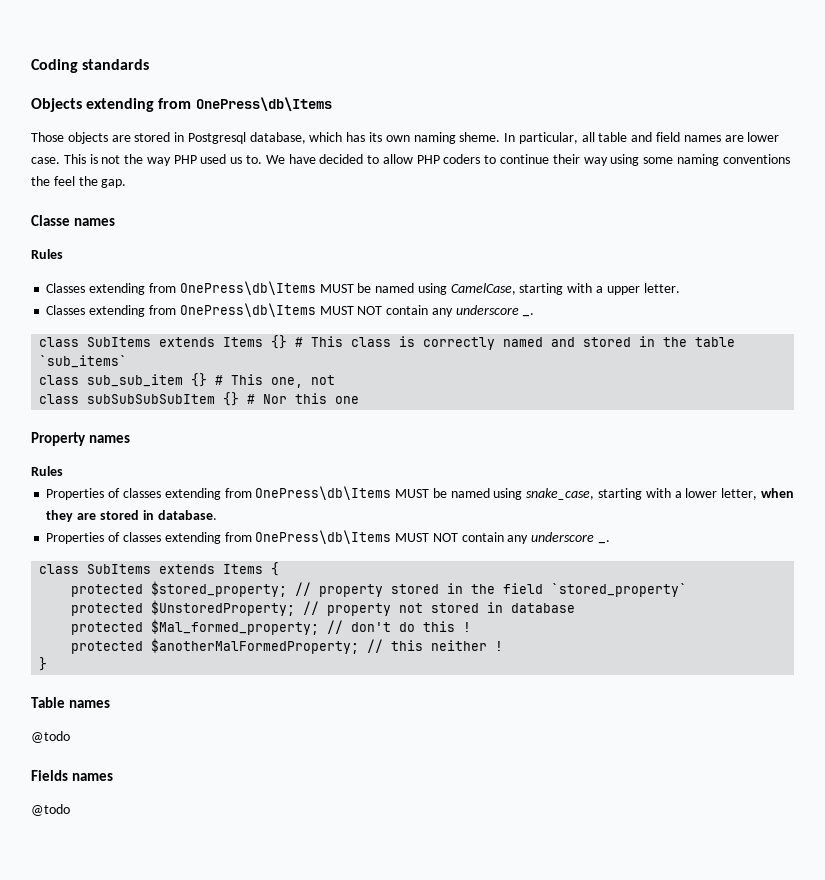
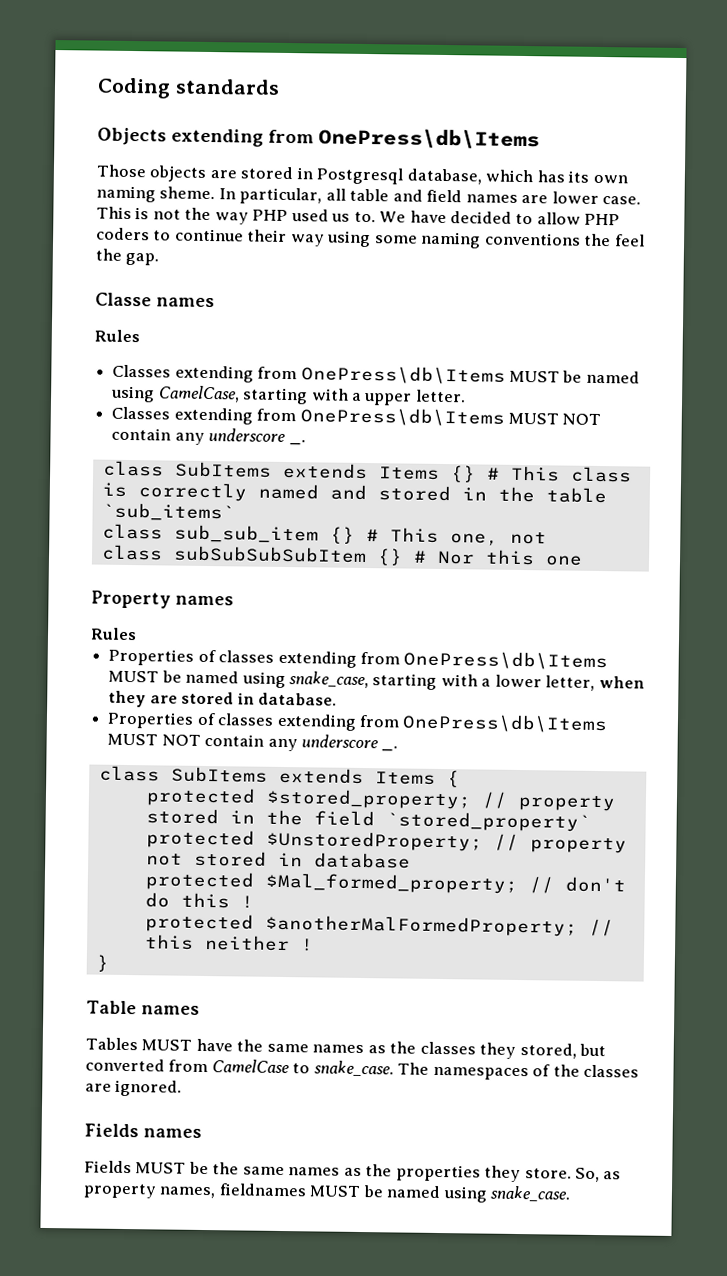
  Table names
- @todo
+ Tables MUST have the same names as the classes they stored, but converted from CamelCase to snake_case. The namespaces of the classes are ignored.
  Fields names
- @todo
+ Fields MUST be the same names as the properties they store. So, as property names, fieldnames MUST be named using snake_case.

